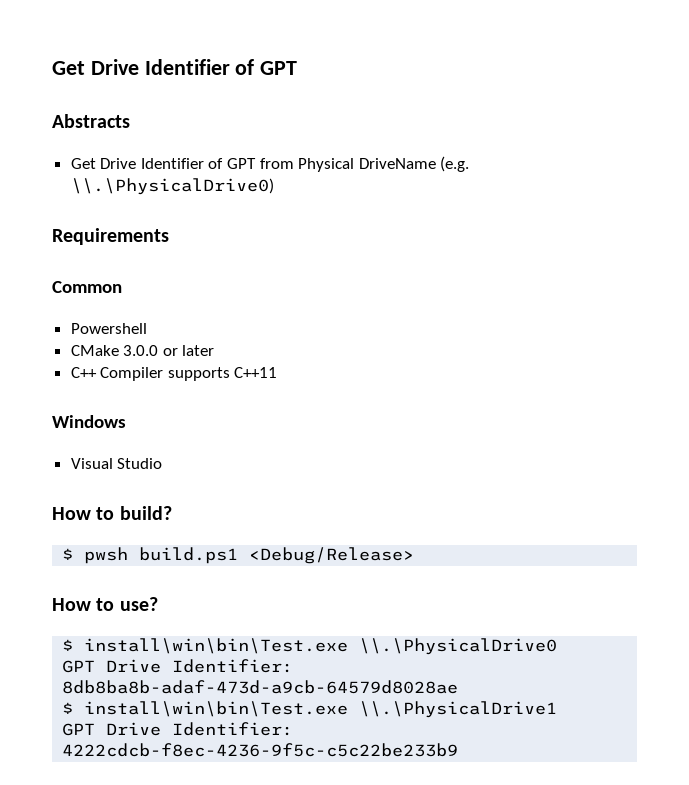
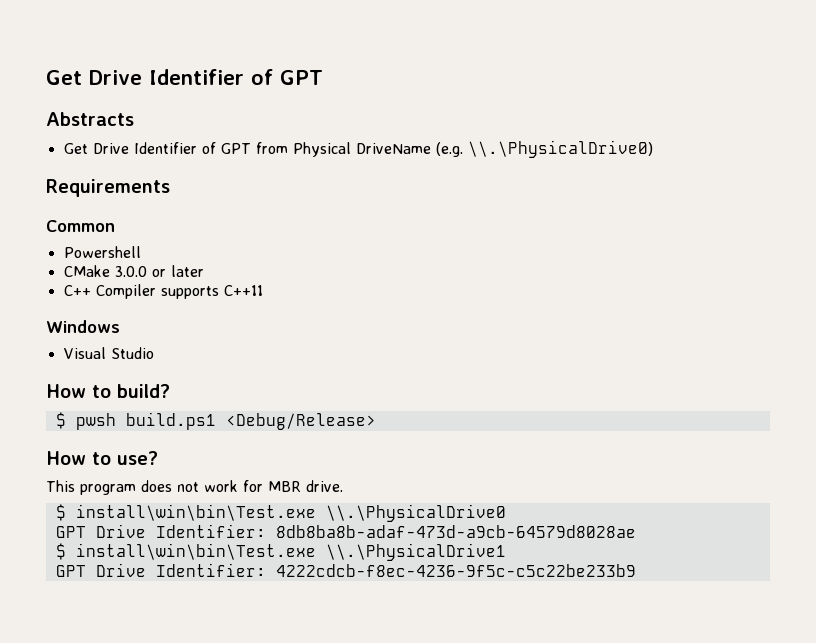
+ This program does not work for MBR drive.

